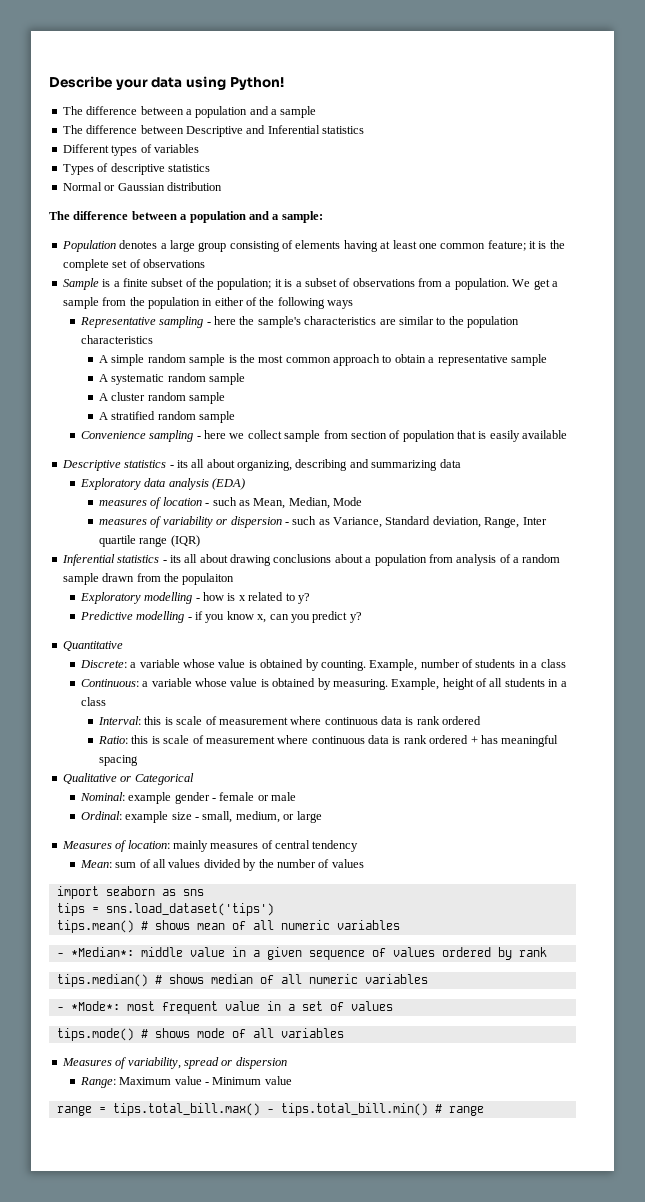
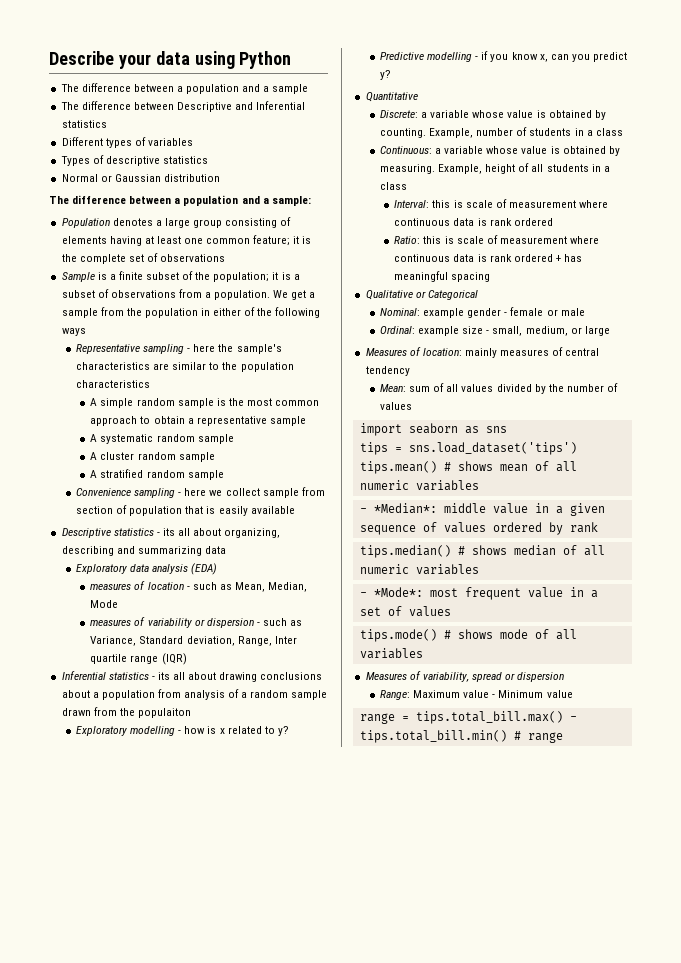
- Describe your data using Python!
+ Describe your data using Python

